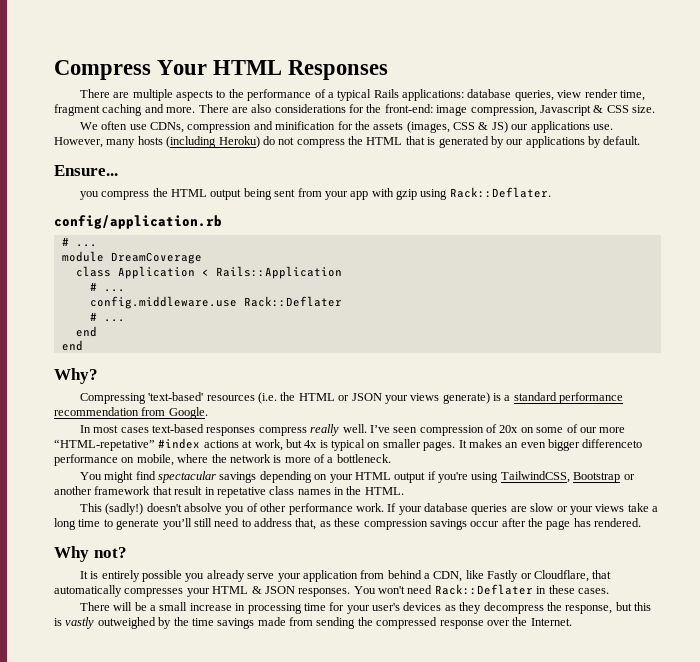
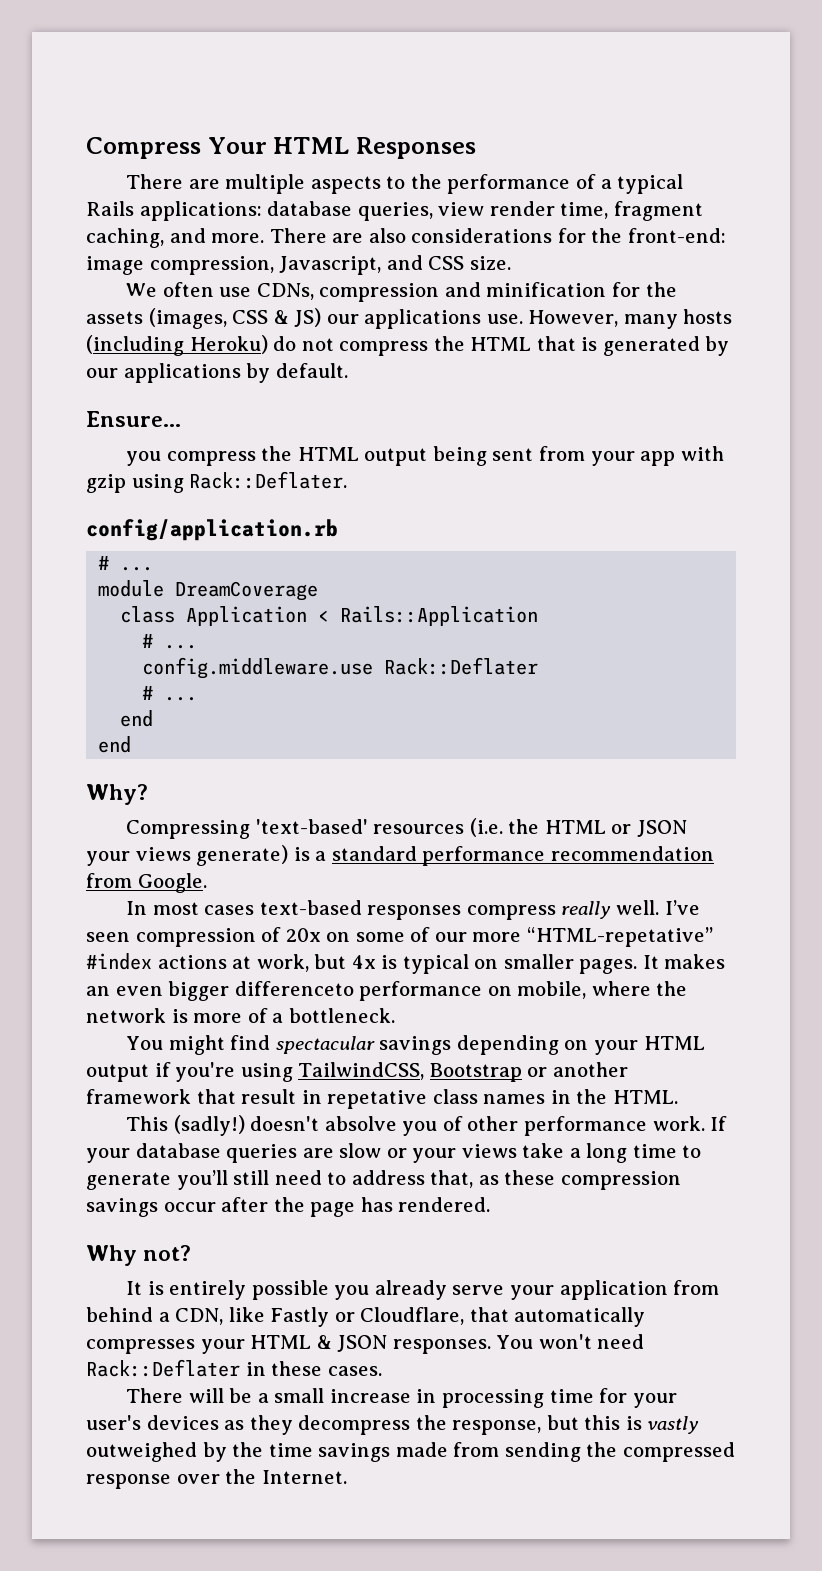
- There are multiple aspects to the performance of a typical Rails applications: database queries, view render time, fragment caching and more.
+ There are multiple aspects to the performance of a typical Rails applications: database queries, view render time, fragment caching, and more.
- There are also considerations for the front-end: image compression, Javascript & CSS size.
+ There are also considerations for the front-end: image compression, Javascript, and CSS size.

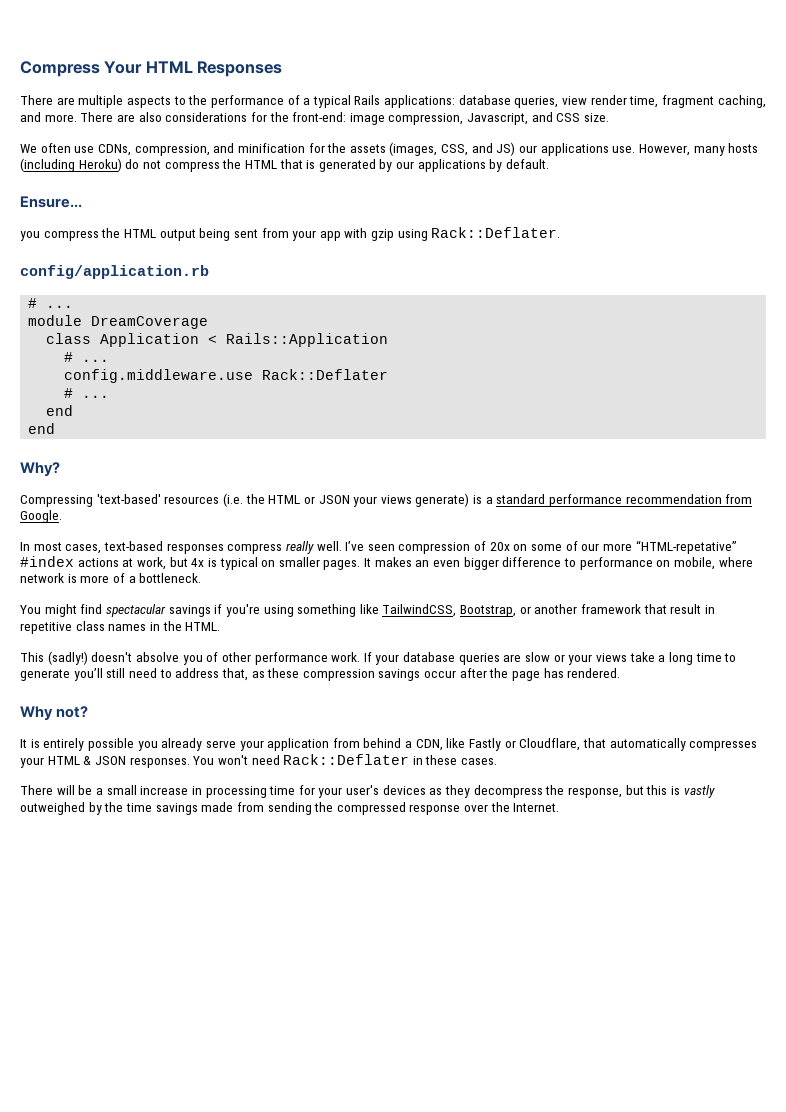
- We often use CDNs, compression and minification for the assets (images, CSS & JS) our applications use.
+ We often use CDNs, compression, and minification for the assets (images, CSS, and JS) our applications use.
- In most cases text-based responses compress really well.
+ In most cases, text-based responses compress really well.
- It makes an even bigger differenceto performance on mobile, where the network is more of a bottleneck.
+ It makes an even bigger difference to performance on mobile, where network is more of a bottleneck.
- You might find spectacular savings depending on your HTML output if you're using TailwindCSS, Bootstrap or another framework that result in repetative class names in the HTML.
+ You might find spectacular savings if you're using something like TailwindCSS, Bootstrap, or another framework that result in repetitive class names in the HTML.

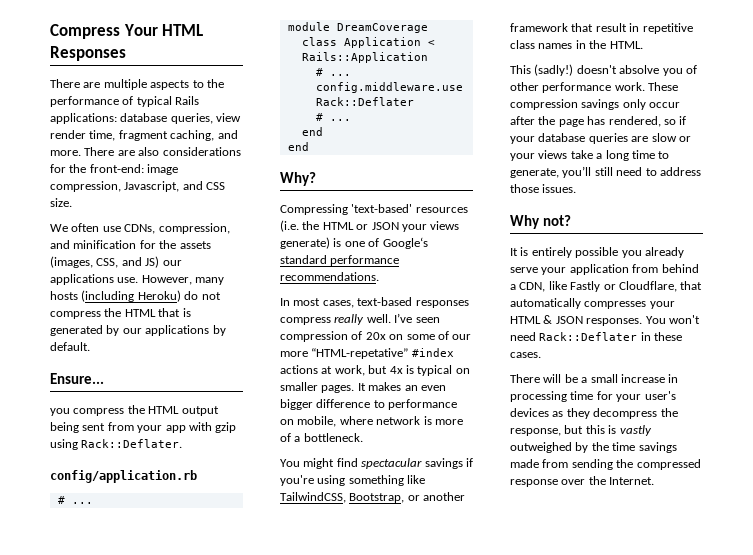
- There are multiple aspects to the performance of a typical Rails applications: database queries, view render time, fragment caching, and more.
+ There are multiple aspects to the performance of typical Rails applications: database queries, view render time, fragment caching, and more.
- Compressing 'text-based' resources (i.e. the HTML or JSON your views generate) is a standard performance recommendation from Google.
+ Compressing 'text-based' resources (i.e. the HTML or JSON your views generate) is one of Google‘s standard performance recommendations.
- If your database queries are slow or your views take a long time to generate you’ll still need to address that, as these compression savings occur after the page has rendered.
+ These compression savings only occur after the page has rendered, so if your database queries are slow or your views take a long time to generate, you’ll still need to address those issues.

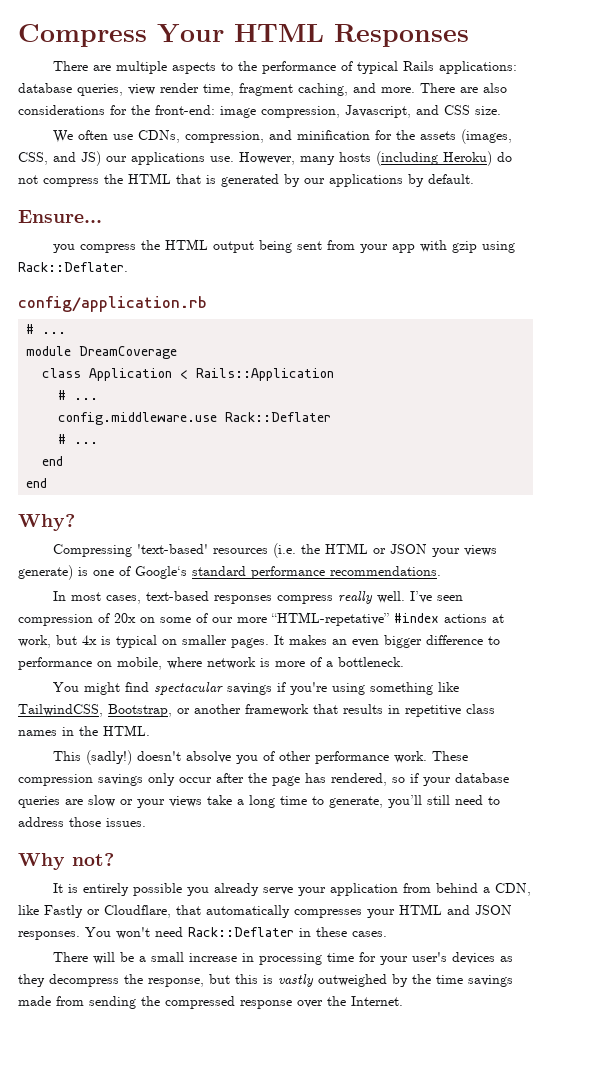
- You might find spectacular savings if you're using something like TailwindCSS, Bootstrap, or another framework that result in repetitive class names in the HTML.
+ You might find spectacular savings if you're using something like TailwindCSS, Bootstrap, or another framework that results in repetitive class names in the HTML.
- It is entirely possible you already serve your application from behind a CDN, like Fastly or Cloudflare, that automatically compresses your HTML & JSON responses.
+ It is entirely possible you already serve your application from behind a CDN, like Fastly or Cloudflare, that automatically compresses your HTML and JSON responses.

